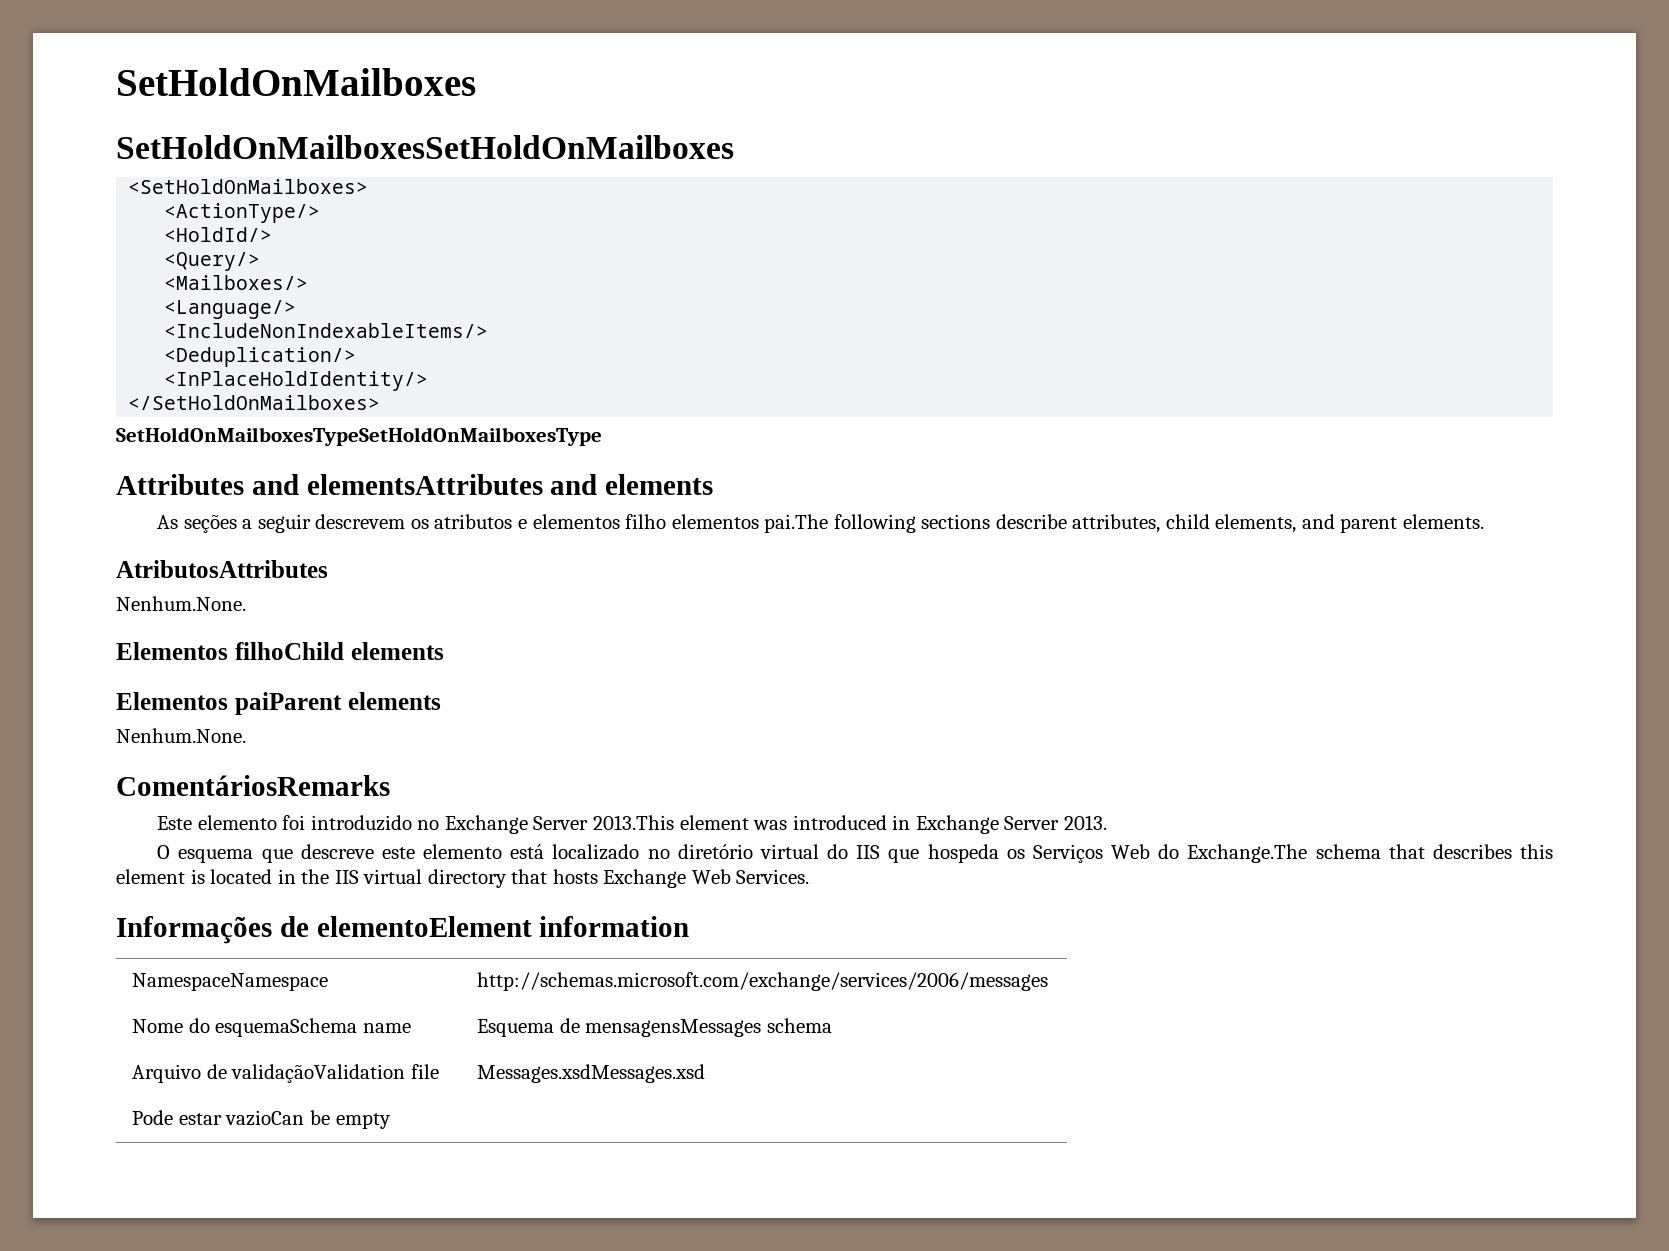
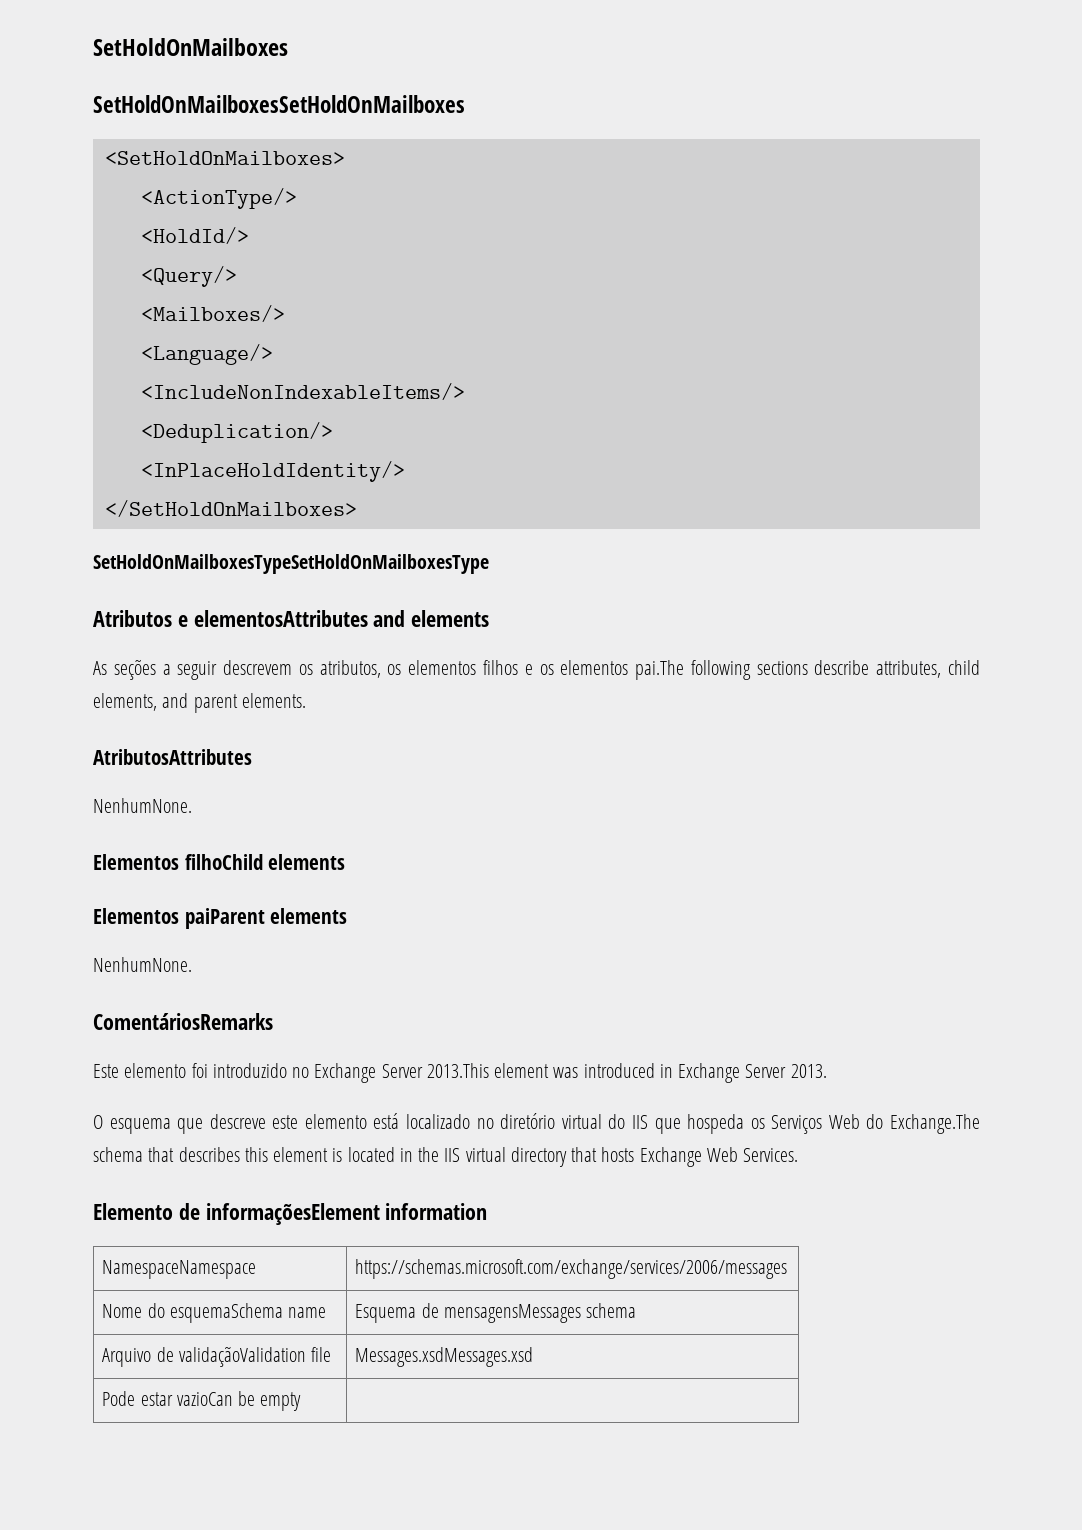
- Attributes and elementsAttributes and elements
+ Atributos e elementosAttributes and elements
- As seções a seguir descrevem os atributos e elementos filho elementos pai.The following sections describe attributes, child elements, and parent elements.
+ As seções a seguir descrevem os atributos, os elementos filhos e os elementos pai.The following sections describe attributes, child elements, and parent elements.
  AtributosAttributes
- Nenhum.None.
+ NenhumNone.
  Elementos paiParent elements
- Nenhum.None.
+ NenhumNone.
- Informações de elementoElement information
+ Elemento de informaçõesElement information
- NamespaceNamespace | http://schemas.microsoft.com/exchange/services/2006/messages
+ NamespaceNamespace | https://schemas.microsoft.com/exchange/services/2006/messages

